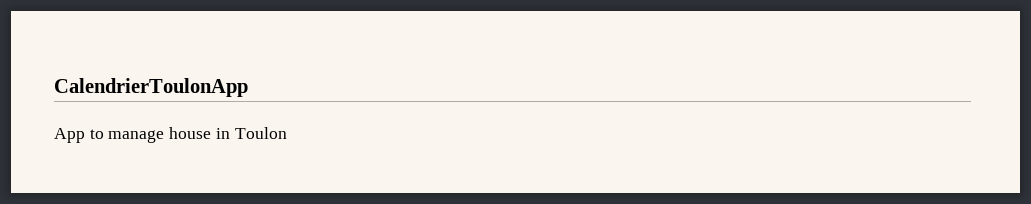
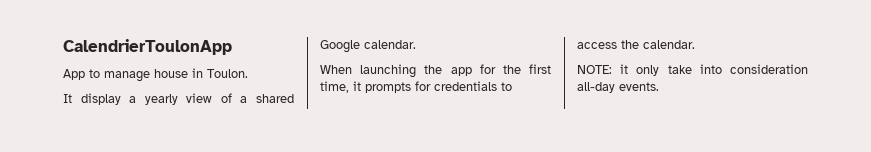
- App to manage house in Toulon
+ App to manage house in Toulon.
+ It display a yearly view of a shared Google calendar.
+ When launching the app for the first time, it prompts for credentials to access the calendar.
+ NOTE: it only take into consideration all-day events.

